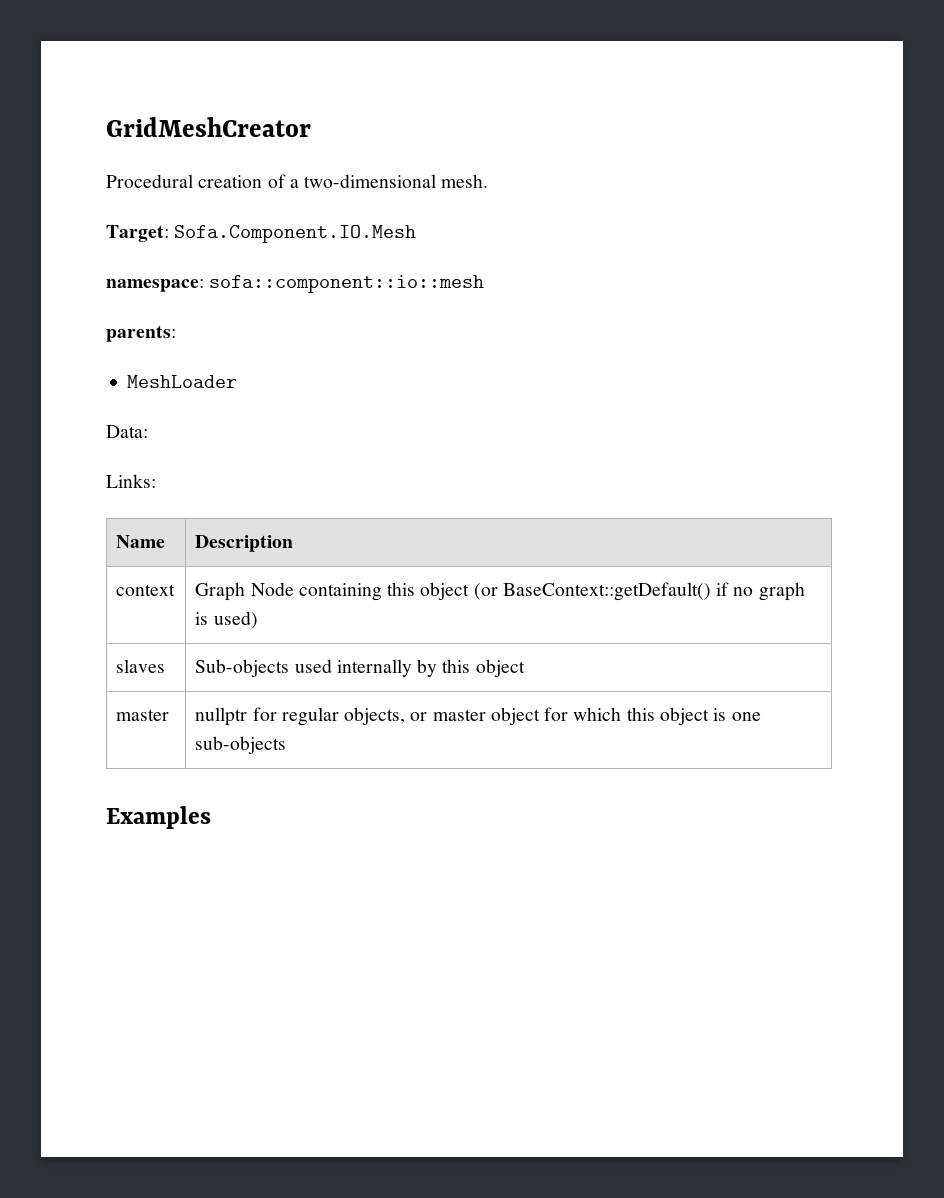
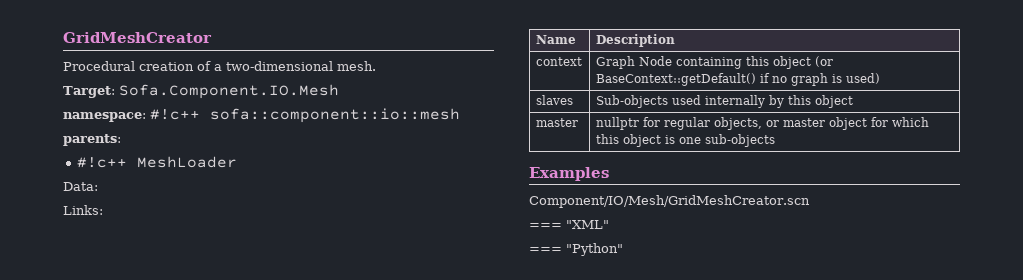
- namespace: sofa::component::io::mesh
+ namespace: #!c++ sofa::component::io::mesh
- MeshLoader
+ #!c++ MeshLoader
+ Component/IO/Mesh/GridMeshCreator.scn
+ === "XML"
+ === "Python"

